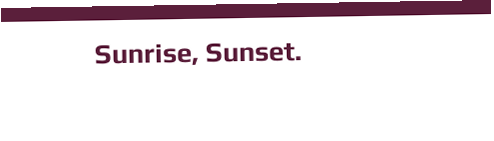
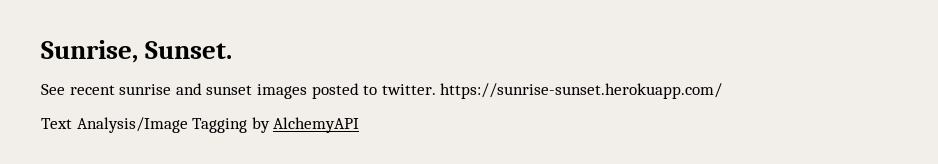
+ See recent sunrise and sunset images posted to twitter. https://sunrise-sunset.herokuapp.com/
+ Text Analysis/Image Tagging by AlchemyAPI

